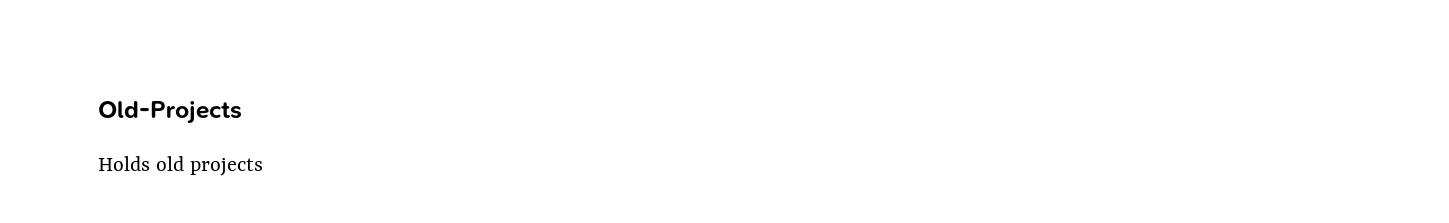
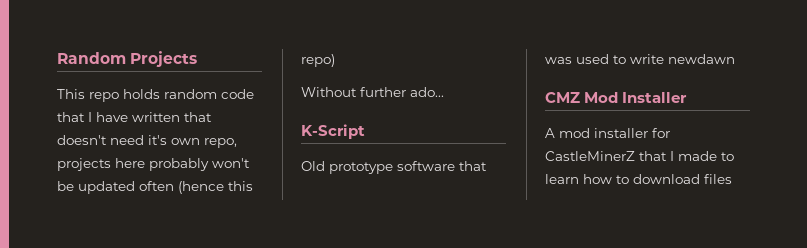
- Old-Projects
- Holds old projects
+ Random Projects
+ This repo holds random code that I have written that doesn't need it's own repo, projects here probably won't be updated often (hence this repo)
+ Without further ado...
+ K-Script
+ Old prototype software that was used to write newdawn
+ CMZ Mod Installer
+ A mod installer for CastleMinerZ that I made to learn how to download files

